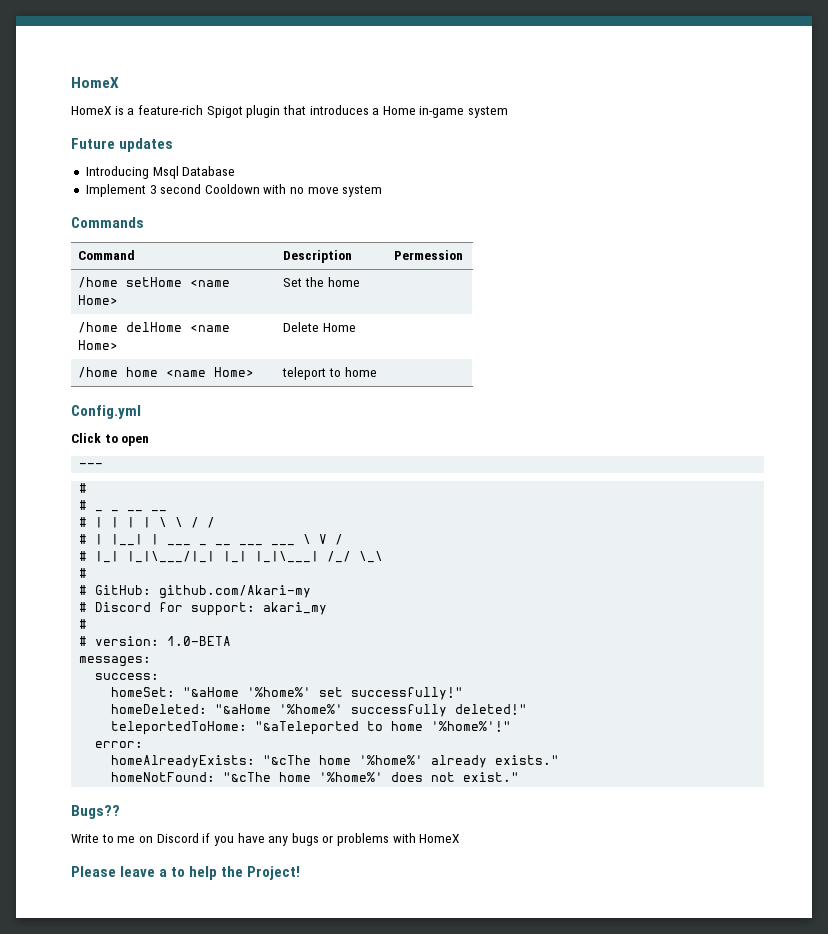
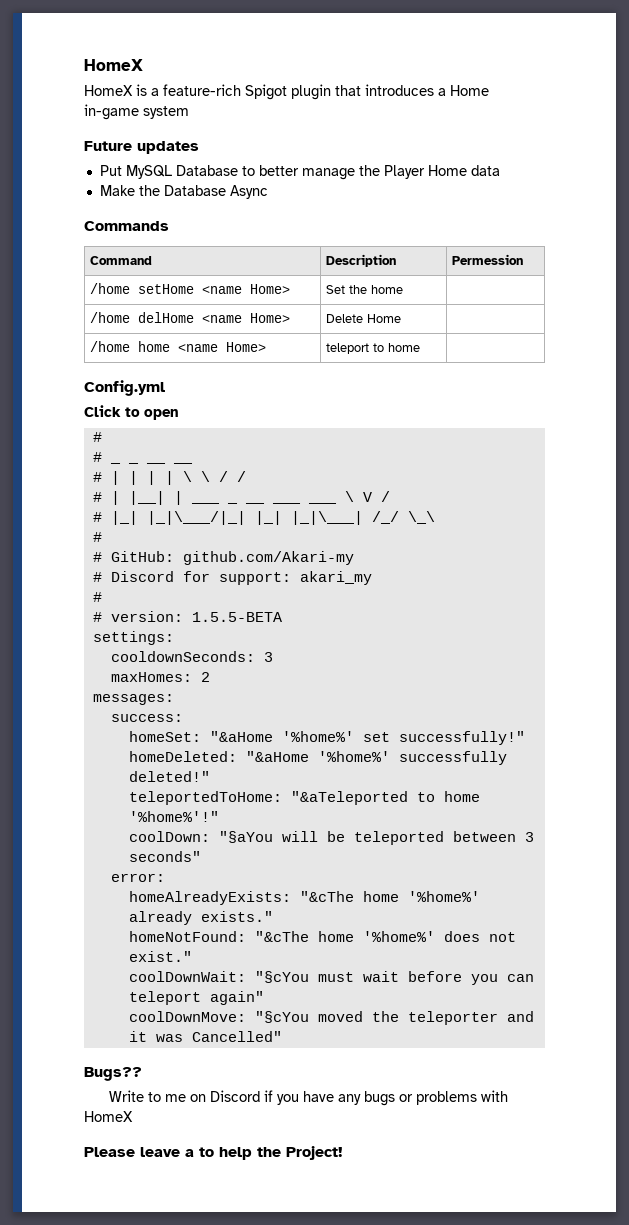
- Introducing Msql Database
- Implement 3 second Cooldown with no move system
+ Put MySQL Database to better manage the Player Home data
+ Make the Database Async
- ---
- # version: 1.0-BETA
+ # version: 1.5.5-BETA
+ settings:
+ cooldownSeconds: 3
+ maxHomes: 2
+ coolDown: "§aYou will be teleported between 3 seconds"
+ coolDownWait: "§cYou must wait before you can teleport again"
+ coolDownMove: "§cYou moved the teleporter and it was Cancelled"

